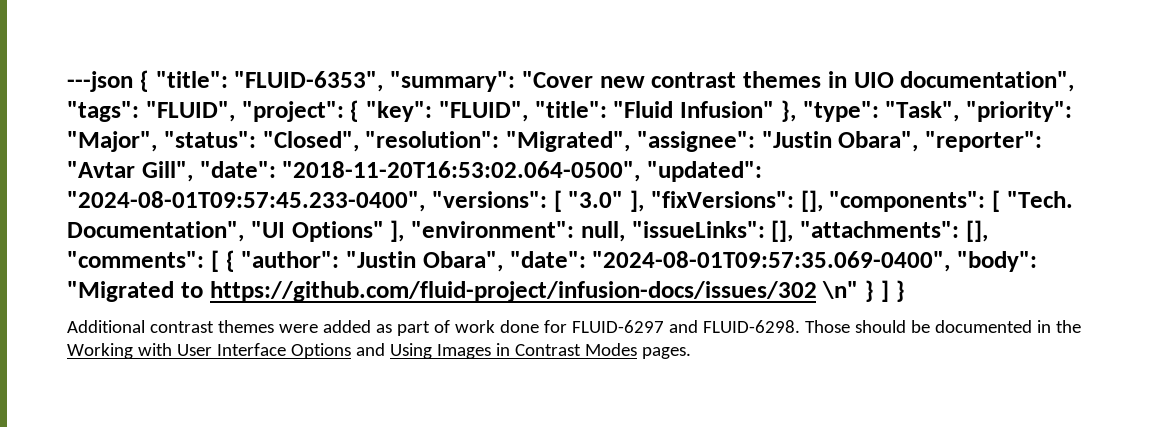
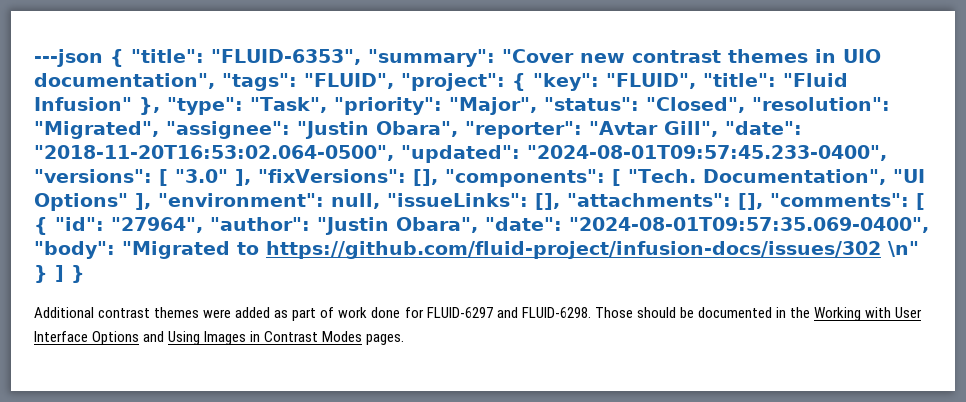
- Documentation", "UI Options" ], "environment": null, "issueLinks": [], "attachments": [], "comments": [ { "author": "Justin Obara", "date": "2024-08-01T09:57:35.069-0400", "body": "Migrated to https://github.com/fluid-project/infusion-docs/issues/302 \n" } ] }
+ Documentation", "UI Options" ], "environment": null, "issueLinks": [], "attachments": [], "comments": [ { "id": "27964", "author": "Justin Obara", "date": "2024-08-01T09:57:35.069-0400", "body": "Migrated to https://github.com/fluid-project/infusion-docs/issues/302 \n" } ] }

